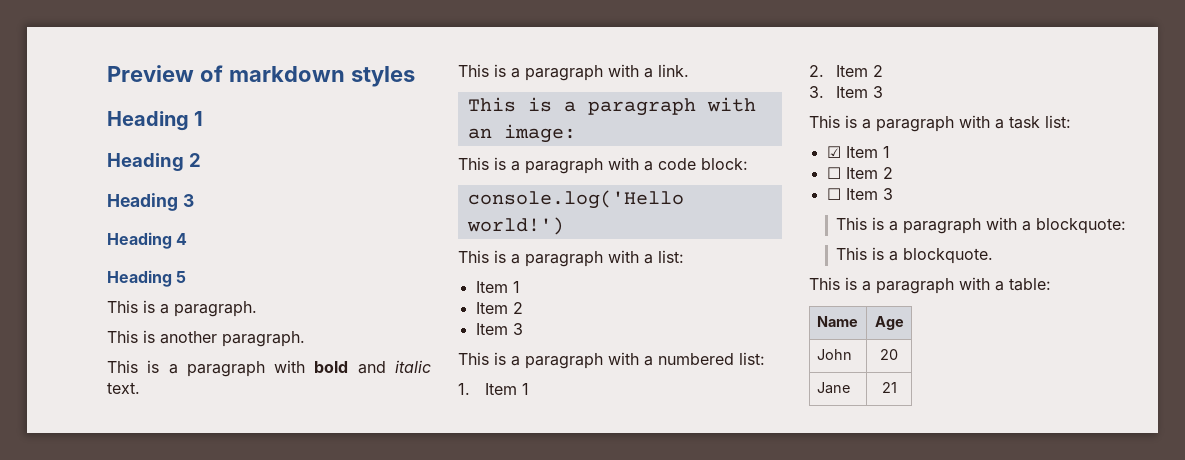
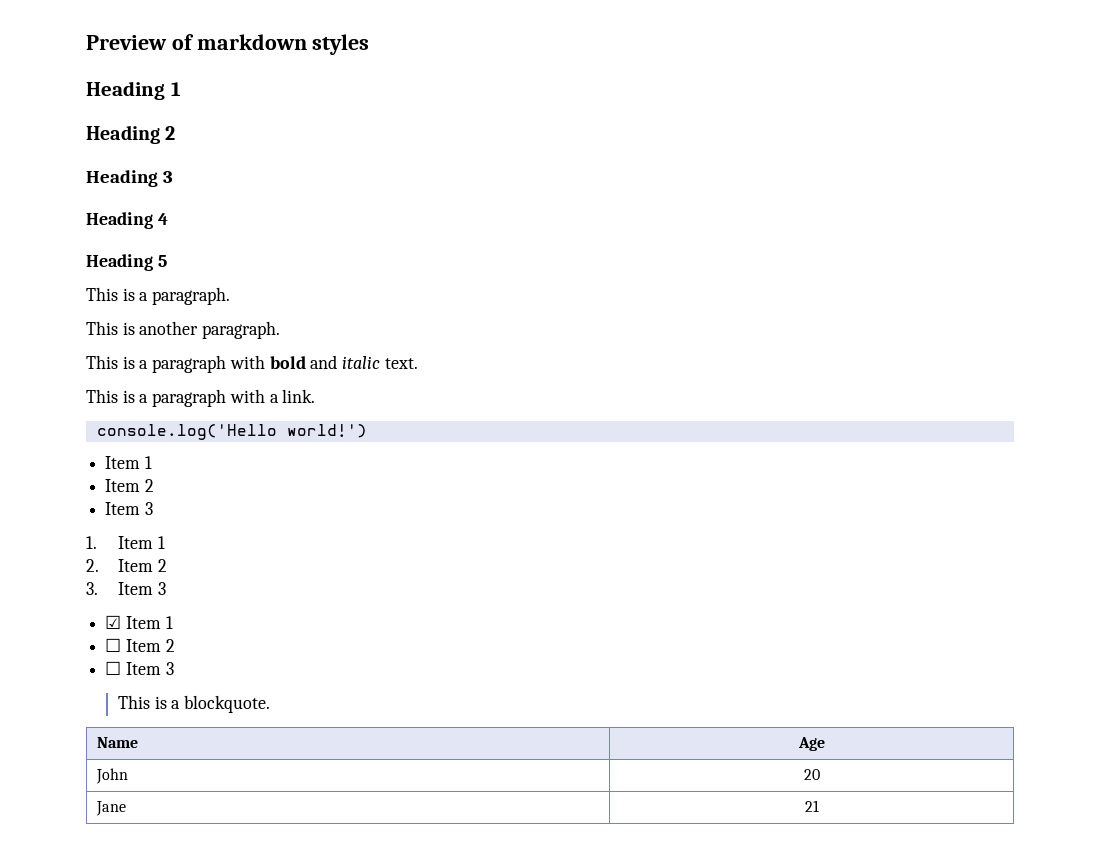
- This is a paragraph with an image:
- This is a paragraph with a code block:
  console.log('Hello world!')
- This is a paragraph with a list:
- This is a paragraph with a numbered list:
- This is a paragraph with a task list:
- This is a paragraph with a blockquote:
  This is a blockquote.
- This is a paragraph with a table:

